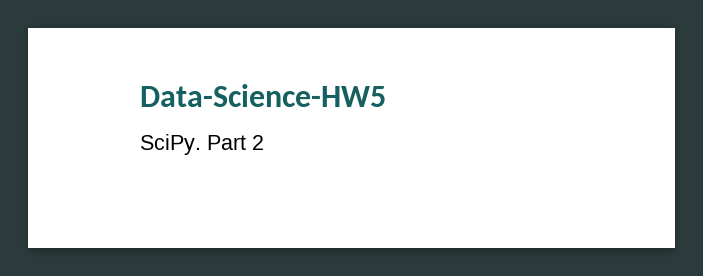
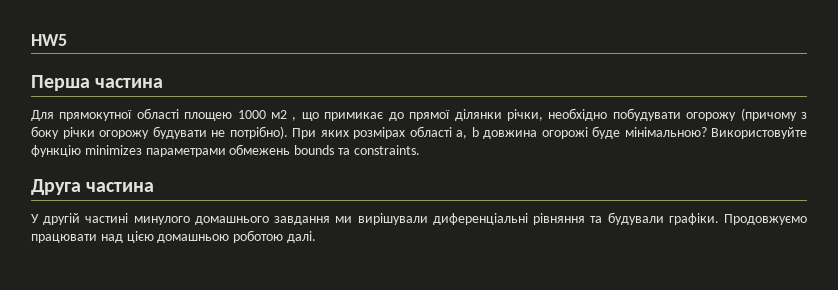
- Data-Science-HW5
- SciPy. Part 2
+ HW5
+ Перша частина
+ Для прямокутної області площею 1000 м2 , що примикає до прямої ділянки річки, необхідно побудувати огорожу (причому з боку річки огорожу будувати не потрібно). При яких розмірах області a, b довжина огорожі буде мінімальною? Використовуйте функцію minimizeз параметрами обмежень bounds та constraints.
+ Друга частина
+ У другій частині минулого домашнього завдання ми вирішували диференціальні рівняння та будували графіки. Продовжуємо працювати над цією домашньою роботою далі.

